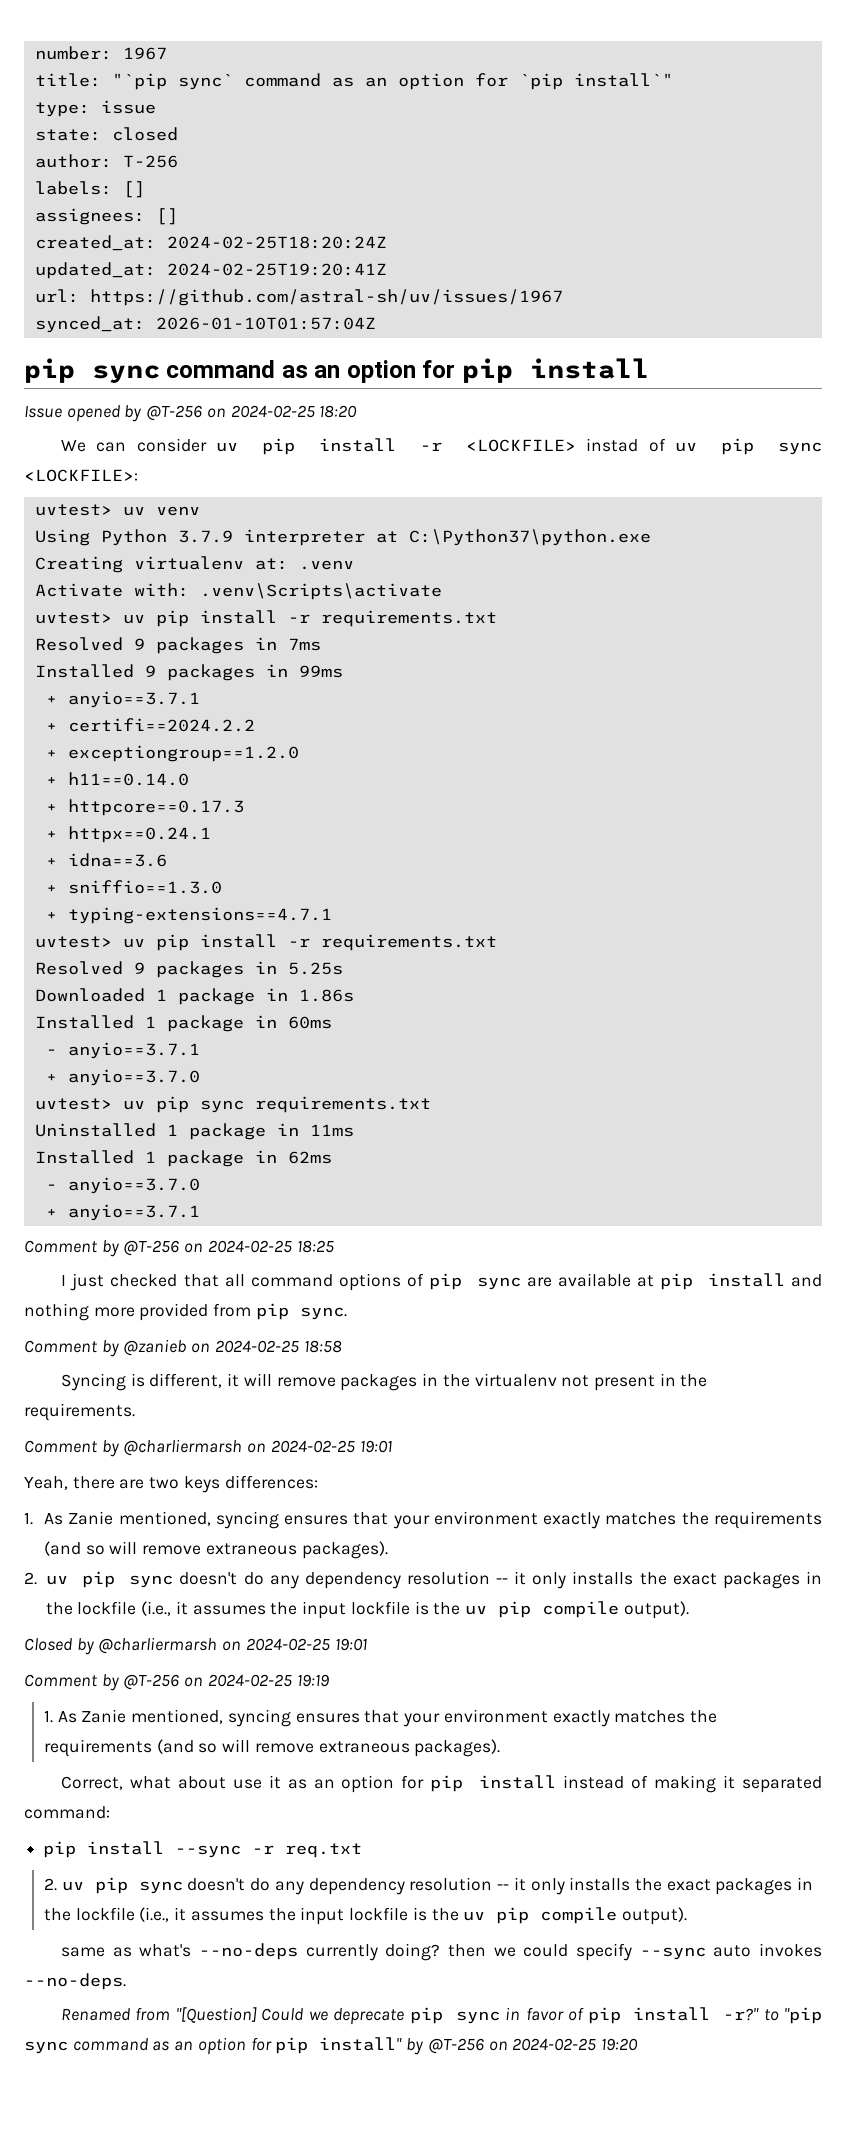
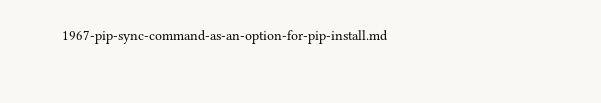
- number: 1967
- title: "`pip sync` command as an option for `pip install`"
- type: issue
- state: closed
- author: T-256
- labels: []
- assignees: []
- created_at: 2024-02-25T18:20:24Z
- updated_at: 2024-02-25T19:20:41Z
- url: https://github.com/astral-sh/uv/issues/1967
- synced_at: 2026-01-10T01:57:04Z
- pip sync command as an option for pip install
- Issue opened by @T-256 on 2024-02-25 18:20
- We can consider uv pip install -r <LOCKFILE> instad of uv pip sync <LOCKFILE>:
- uvtest> uv venv
- Using Python 3.7.9 interpreter at C:\Python37\python.exe
- Creating virtualenv at: .venv
- Activate with: .venv\Scripts\activate
- uvtest> uv pip install -r requirements.txt
- Resolved 9 packages in 7ms
- Installed 9 packages in 99ms
- + anyio==3.7.1
- + certifi==2024.2.2
- + exceptiongroup==1.2.0
- + h11==0.14.0
- + httpcore==0.17.3
- + httpx==0.24.1
- + idna==3.6
- + sniffio==1.3.0
- + typing-extensions==4.7.1
- uvtest> uv pip install -r requirements.txt
- Resolved 9 packages in 5.25s
- Downloaded 1 package in 1.86s
- Installed 1 package in 60ms
- - anyio==3.7.1
- + anyio==3.7.0
- uvtest> uv pip sync requirements.txt
- Uninstalled 1 package in 11ms
- Installed 1 package in 62ms
- - anyio==3.7.0
- + anyio==3.7.1
- Comment by @T-256 on 2024-02-25 18:25
- I just checked that all command options of pip sync are available at pip install and nothing more provided from pip sync.
- Comment by @zanieb on 2024-02-25 18:58
- Syncing is different, it will remove packages in the virtualenv not present in the requirements.
- Comment by @charliermarsh on 2024-02-25 19:01
- Yeah, there are two keys differences:
- 1. As Zanie mentioned, syncing ensures that your environment exactly matches the requirements (and so will remove extraneous packages).
- 2. uv pip sync doesn't do any dependency resolution -- it only installs the exact packages in the lockfile (i.e., it assumes the input lockfile is the uv pip compile output).
- Closed by @charliermarsh on 2024-02-25 19:01
- Comment by @T-256 on 2024-02-25 19:19
- 1. As Zanie mentioned, syncing ensures that your environment exactly matches the requirements (and so will remove extraneous packages).
- Correct, what about use it as an option for pip install instead of making it separated command:
- pip install --sync -r req.txt
- 2. uv pip sync doesn't do any dependency resolution -- it only installs the exact packages in the lockfile (i.e., it assumes the input lockfile is the uv pip compile output).
- same as what's --no-deps currently doing? then we could specify --sync auto invokes --no-deps.
- Renamed from "[Question] Could we deprecate pip sync in favor of pip install -r?" to "pip sync command as an option for pip install" by @T-256 on 2024-02-25 19:20
+ 1967-pip-sync-command-as-an-option-for-pip-install.md

